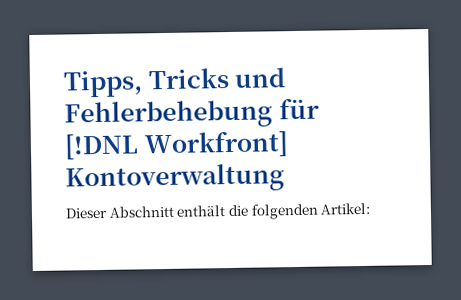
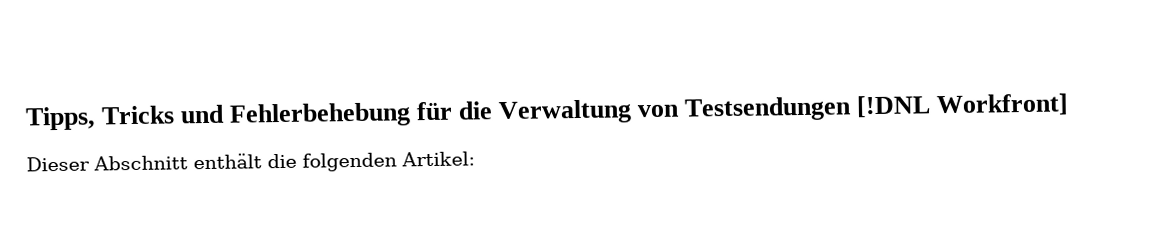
- Tipps, Tricks und Fehlerbehebung für [!DNL Workfront] Kontoverwaltung
+ Tipps, Tricks und Fehlerbehebung für die Verwaltung von Testsendungen [!DNL Workfront]

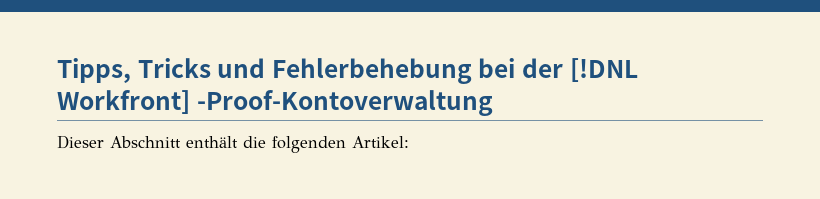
- Tipps, Tricks und Fehlerbehebung für die Verwaltung von Testsendungen [!DNL Workfront]
+ Tipps, Tricks und Fehlerbehebung bei der [!DNL Workfront] -Proof-Kontoverwaltung

